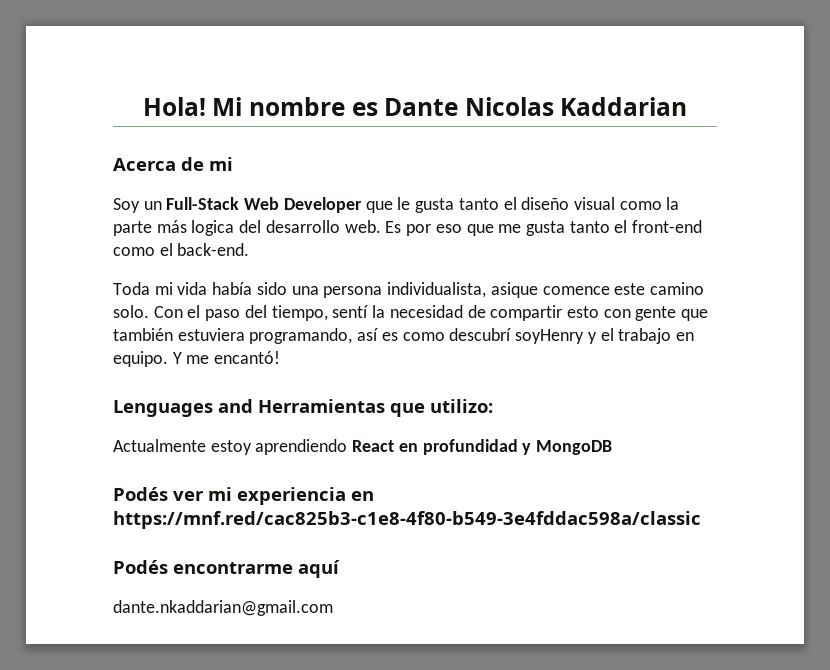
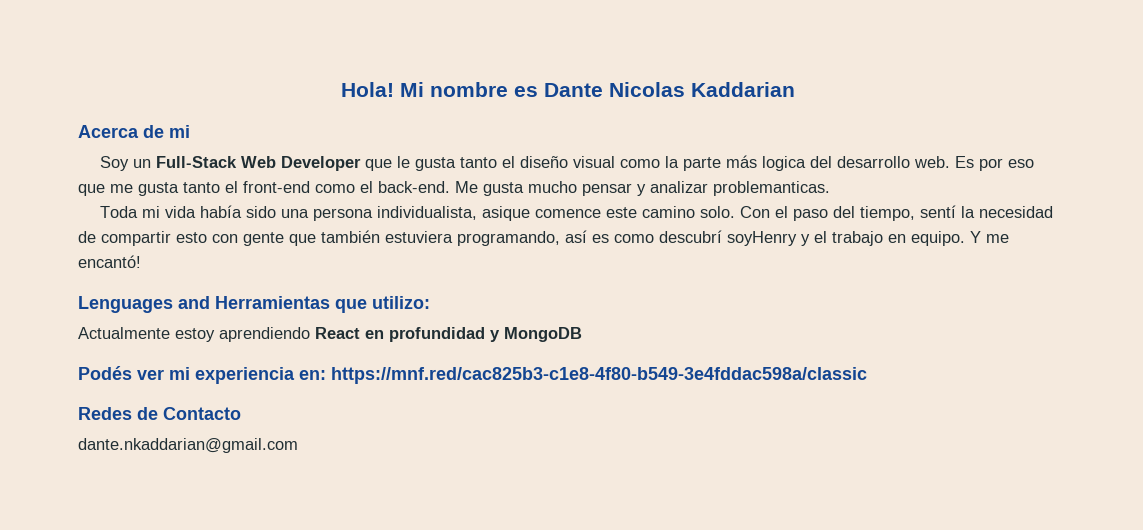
+ Me gusta mucho pensar y analizar problemanticas.
- Podés ver mi experiencia en https://mnf.red/cac825b3-c1e8-4f80-b549-3e4fddac598a/classic
+ Podés ver mi experiencia en: https://mnf.red/cac825b3-c1e8-4f80-b549-3e4fddac598a/classic
- Podés encontrarme aquí
+ Redes de Contacto

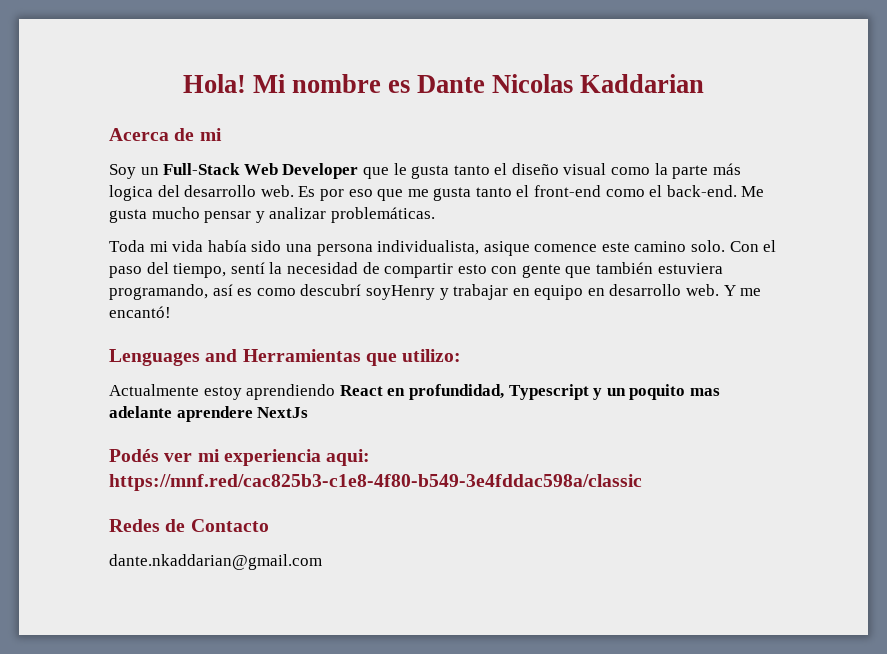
- Me gusta mucho pensar y analizar problemanticas.
+ Me gusta mucho pensar y analizar problemáticas.
- Con el paso del tiempo, sentí la necesidad de compartir esto con gente que también estuviera programando, así es como descubrí soyHenry y el trabajo en equipo.
+ Con el paso del tiempo, sentí la necesidad de compartir esto con gente que también estuviera programando, así es como descubrí soyHenry y trabajar en equipo en desarrollo web.
- Actualmente estoy aprendiendo React en profundidad y MongoDB
+ Actualmente estoy aprendiendo React en profundidad, Typescript y un poquito mas adelante aprendere NextJs
- Podés ver mi experiencia en: https://mnf.red/cac825b3-c1e8-4f80-b549-3e4fddac598a/classic
+ Podés ver mi experiencia aqui: https://mnf.red/cac825b3-c1e8-4f80-b549-3e4fddac598a/classic

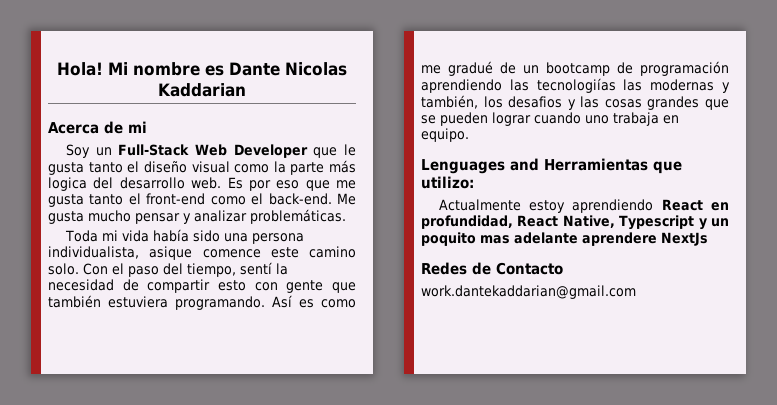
- Con el paso del tiempo, sentí la necesidad de compartir esto con gente que también estuviera programando, así es como descubrí soyHenry y trabajar en equipo en desarrollo web. Y me encantó!
+ Con el paso del tiempo, sentí la necesidad de compartir esto con gente que también estuviera programando. Así es como me gradué de un bootcamp de programación aprendiendo las tecnologiías las modernas y también, los desafios y las cosas grandes que se pueden lograr cuando uno trabaja en equipo.
- Actualmente estoy aprendiendo React en profundidad, Typescript y un poquito mas adelante aprendere NextJs
+ Actualmente estoy aprendiendo React en profundidad, React Native, Typescript y un poquito mas adelante aprendere NextJs
- Podés ver mi experiencia aqui: https://mnf.red/cac825b3-c1e8-4f80-b549-3e4fddac598a/classic
- dante.nkaddarian@gmail.com
+ work.dantekaddarian@gmail.com

